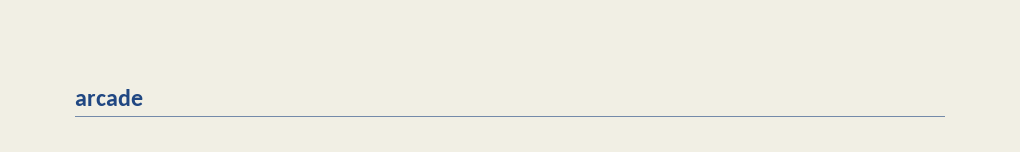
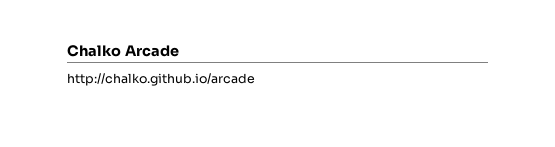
- arcade
+ Chalko Arcade
+ http://chalko.github.io/arcade

